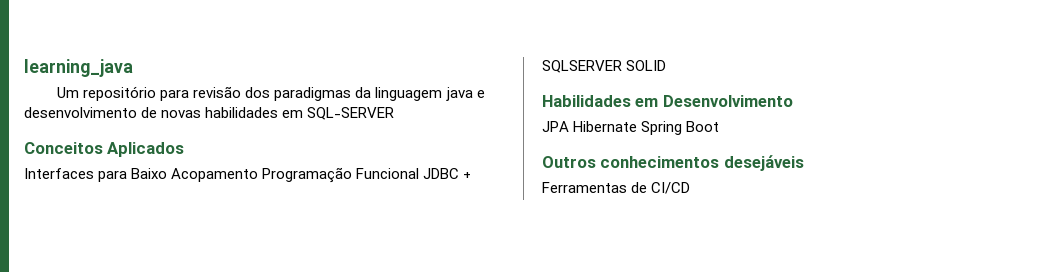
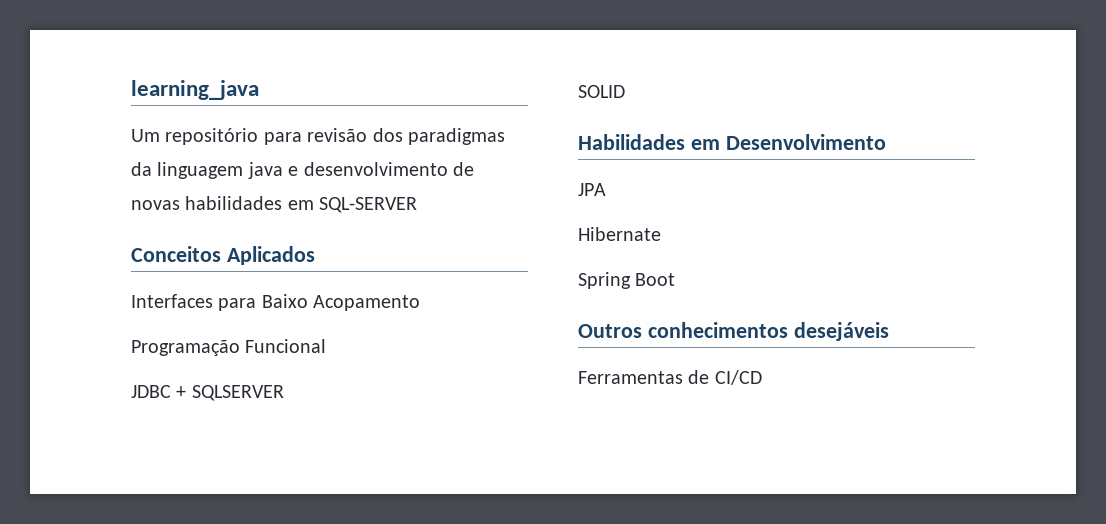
- Interfaces para Baixo Acopamento Programação Funcional JDBC + SQLSERVER SOLID
+ Interfaces para Baixo Acopamento
+ Programação Funcional
+ JDBC + SQLSERVER
+ SOLID
- JPA Hibernate Spring Boot
+ JPA
+ Hibernate
+ Spring Boot

